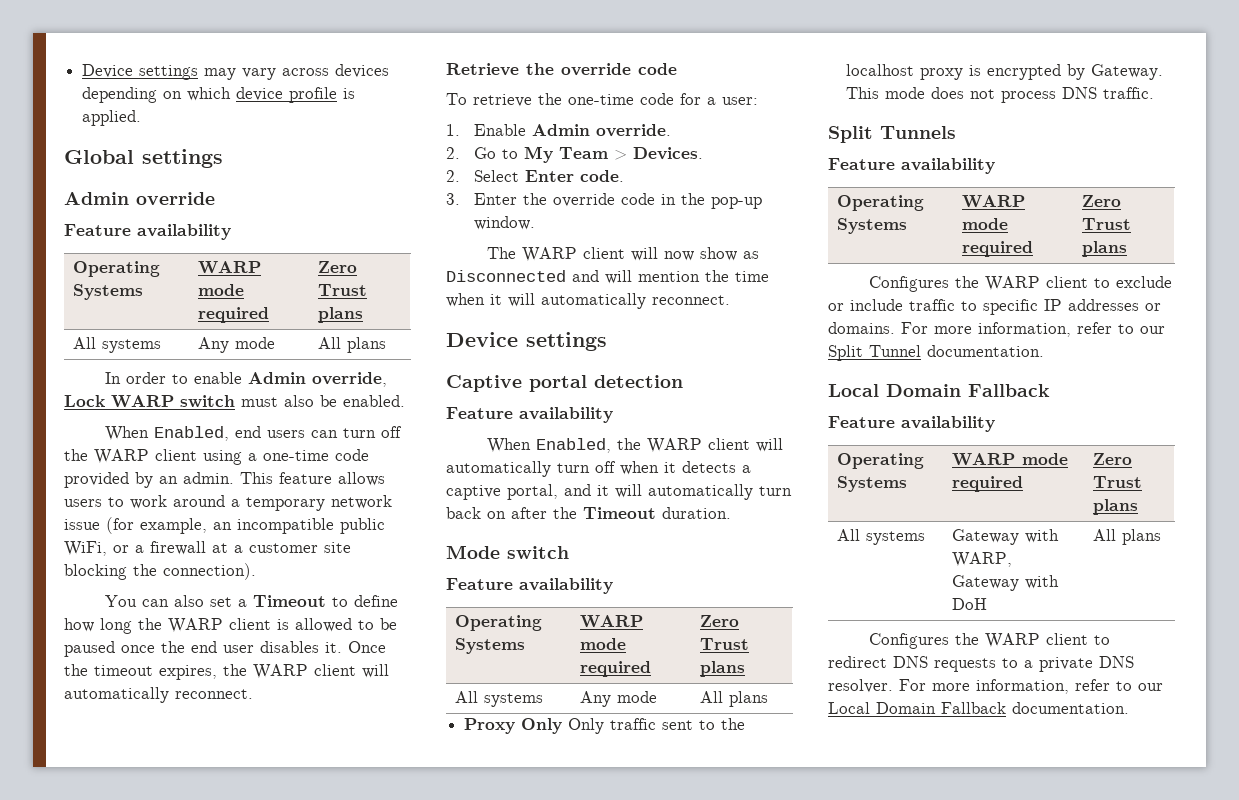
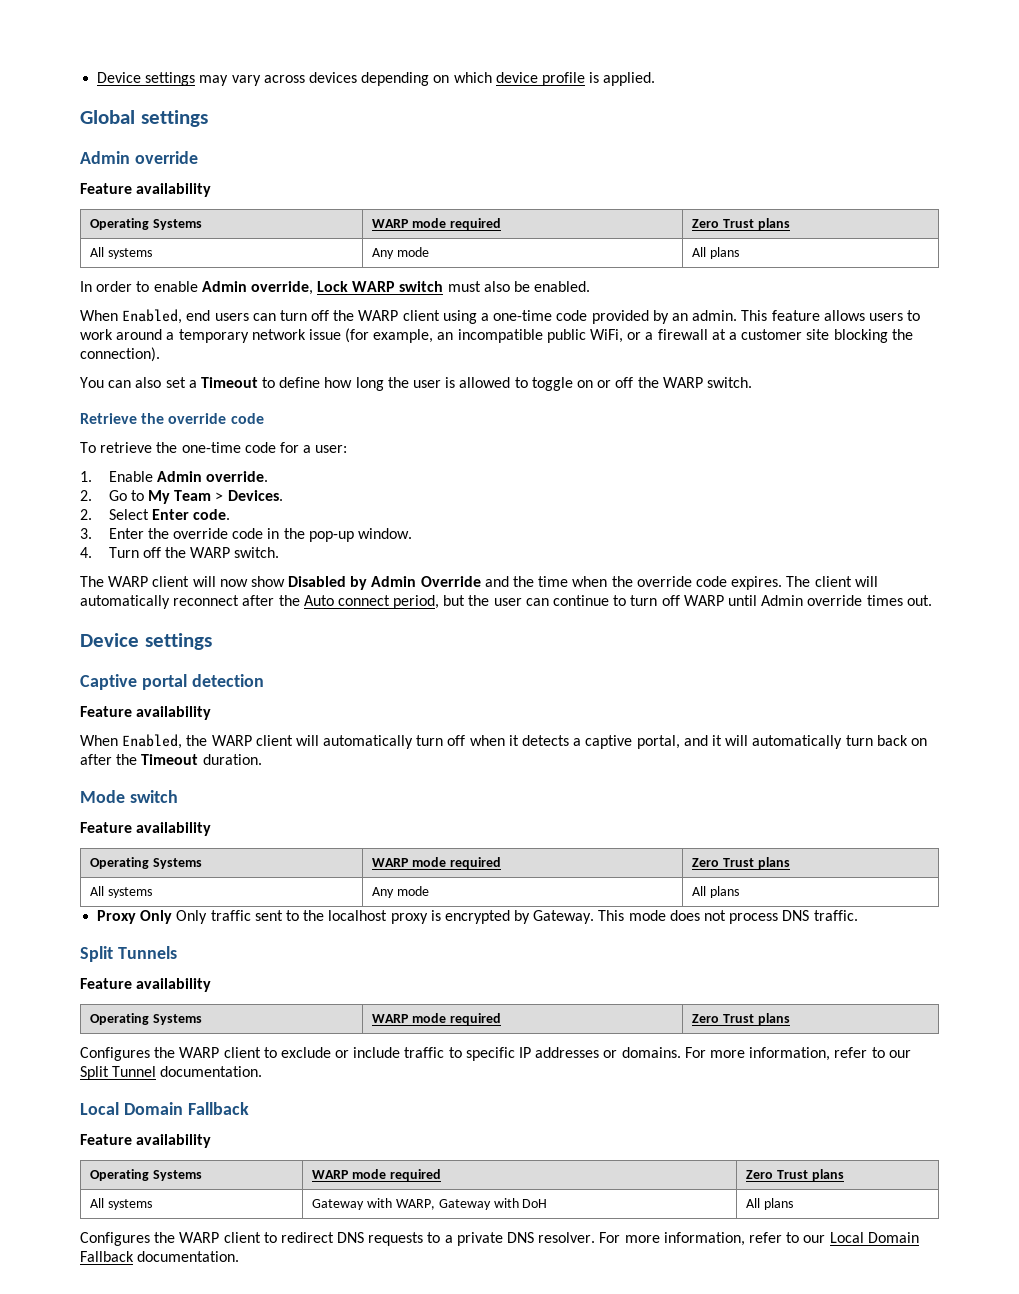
- You can also set a Timeout to define how long the WARP client is allowed to be paused once the end user disables it. Once the timeout expires, the WARP client will automatically reconnect.
+ You can also set a Timeout to define how long the user is allowed to toggle on or off the WARP switch.
+ 4. Turn off the WARP switch.
- The WARP client will now show as Disconnected and will mention the time when it will automatically reconnect.
+ The WARP client will now show Disabled by Admin Override and the time when the override code expires. The client will automatically reconnect after the Auto connect period, but the user can continue to turn off WARP until Admin override times out.

